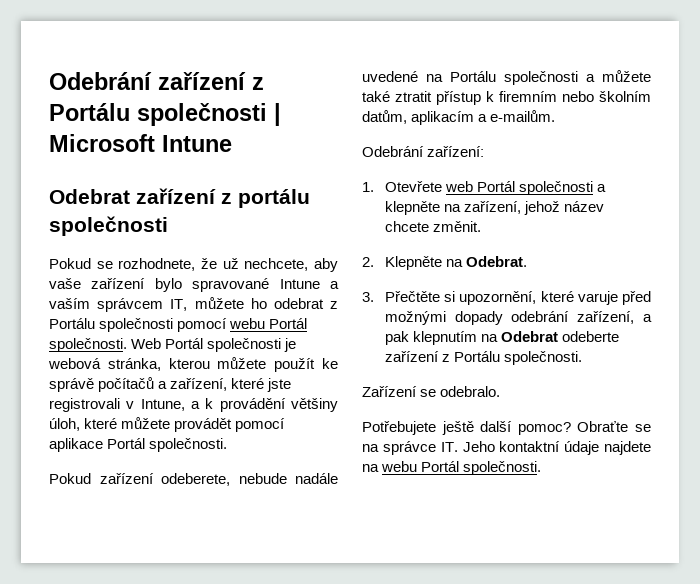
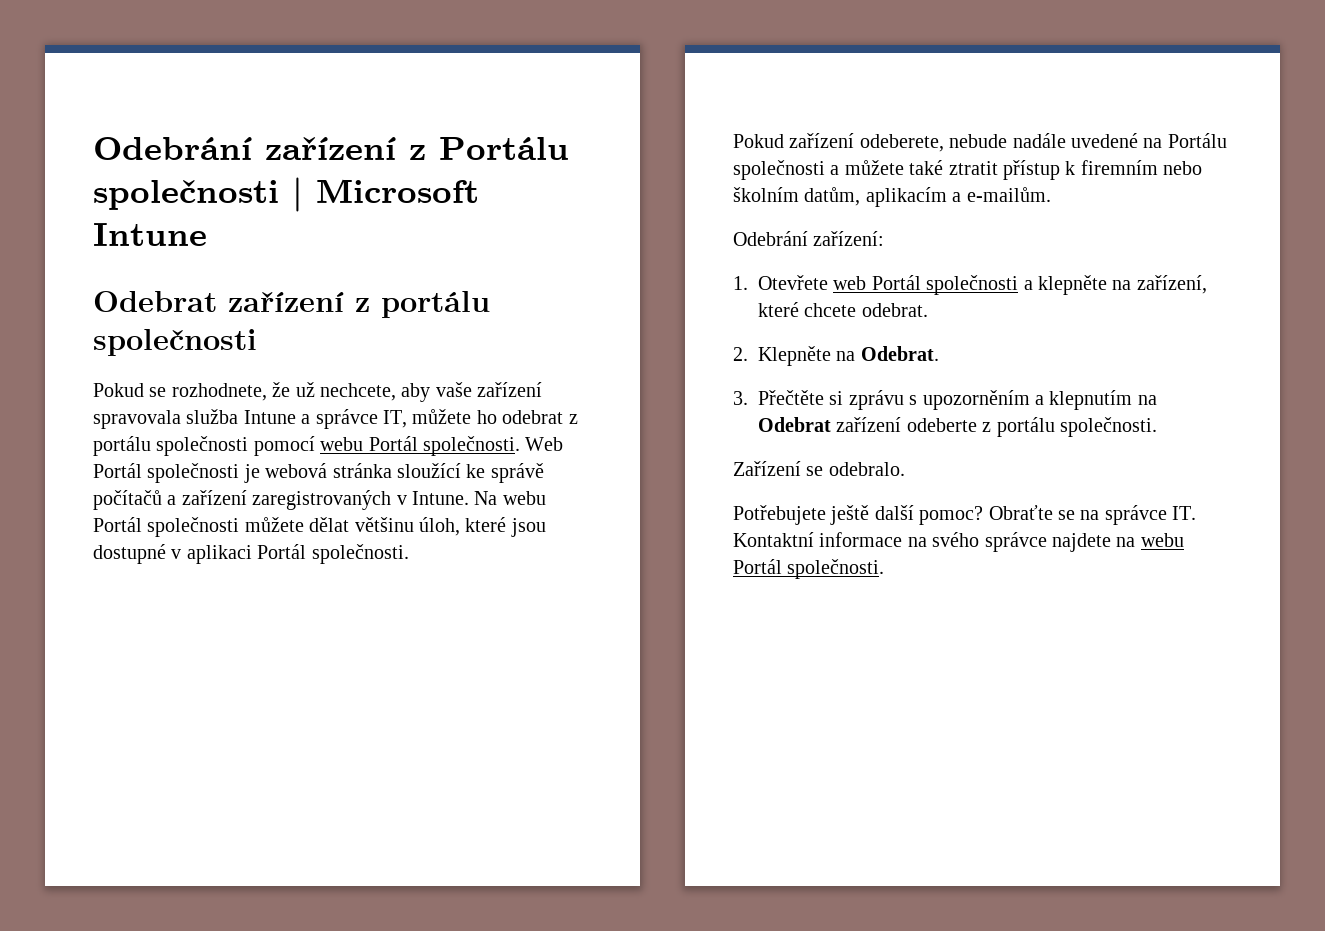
- Pokud se rozhodnete, že už nechcete, aby vaše zařízení bylo spravované Intune a vaším správcem IT, můžete ho odebrat z Portálu společnosti pomocí webu Portál společnosti.
+ Pokud se rozhodnete, že už nechcete, aby vaše zařízení spravovala služba Intune a správce IT, můžete ho odebrat z portálu společnosti pomocí webu Portál společnosti.
- Web Portál společnosti je webová stránka, kterou můžete použít ke správě počítačů a zařízení, které jste registrovali v Intune, a k provádění většiny úloh, které můžete provádět pomocí aplikace Portál společnosti.
+ Web Portál společnosti je webová stránka sloužící ke správě počítačů a zařízení zaregistrovaných v Intune. Na webu Portál společnosti můžete dělat většinu úloh, které jsou dostupné v aplikaci Portál společnosti.
- 1. Otevřete web Portál společnosti a klepněte na zařízení, jehož název chcete změnit.
+ 1. Otevřete web Portál společnosti a klepněte na zařízení, které chcete odebrat.
- 3. Přečtěte si upozornění, které varuje před možnými dopady odebrání zařízení, a pak klepnutím na Odebrat odeberte zařízení z Portálu společnosti.
+ 3. Přečtěte si zprávu s upozorněním a klepnutím na Odebrat zařízení odeberte z portálu společnosti.
- Obraťte se na správce IT. Jeho kontaktní údaje najdete na webu Portál společnosti.
+ Obraťte se na správce IT. Kontaktní informace na svého správce najdete na webu Portál společnosti.

